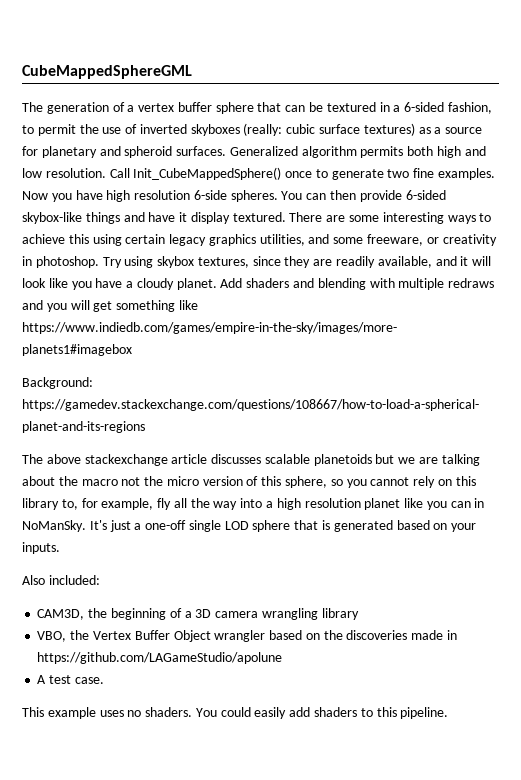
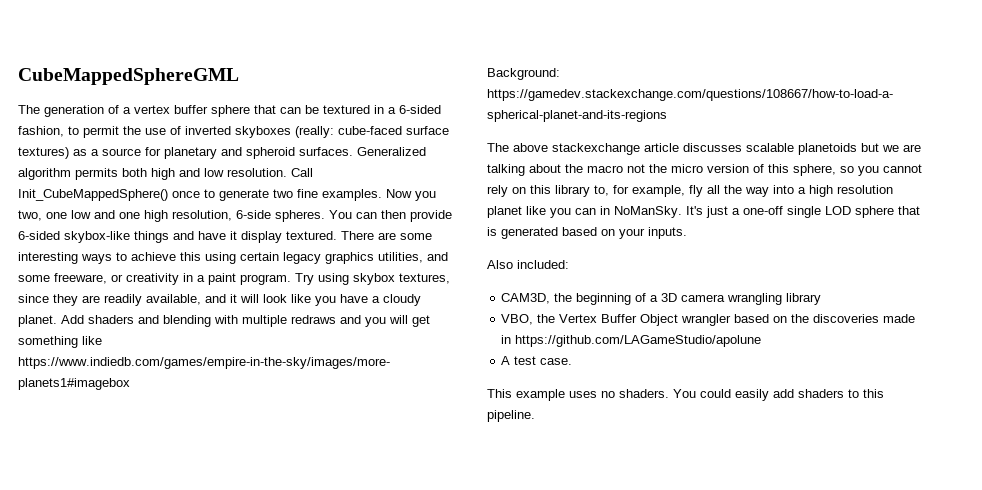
- The generation of a vertex buffer sphere that can be textured in a 6-sided fashion, to permit the use of inverted skyboxes (really: cubic surface textures) as a source for planetary and spheroid surfaces.
+ The generation of a vertex buffer sphere that can be textured in a 6-sided fashion, to permit the use of inverted skyboxes (really: cube-faced surface textures) as a source for planetary and spheroid surfaces.
- Now you have high resolution 6-side spheres.
+ Now you two, one low and one high resolution, 6-side spheres.
- There are some interesting ways to achieve this using certain legacy graphics utilities, and some freeware, or creativity in photoshop.
+ There are some interesting ways to achieve this using certain legacy graphics utilities, and some freeware, or creativity in a paint program.

